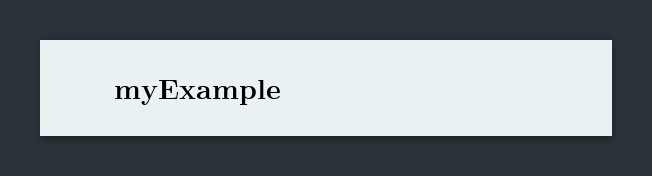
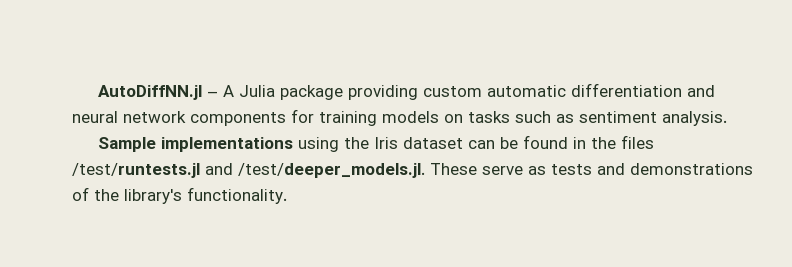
- myExample
+ AutoDiffNN.jl – A Julia package providing custom automatic differentiation and neural network components for training models on tasks such as sentiment analysis.
+ Sample implementations using the Iris dataset can be found in the files /test/runtests.jl and /test/deeper_models.jl. These serve as tests and demonstrations of the library's functionality.

